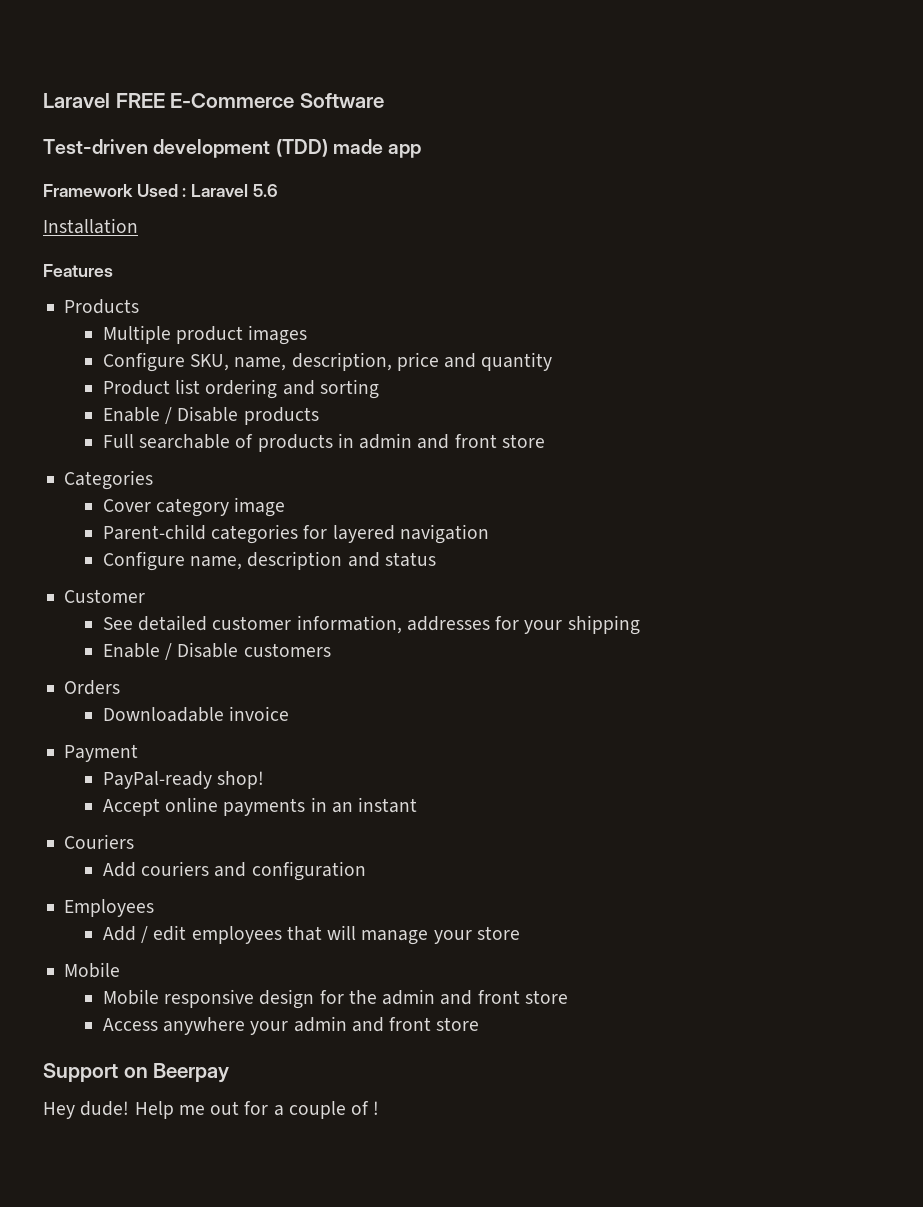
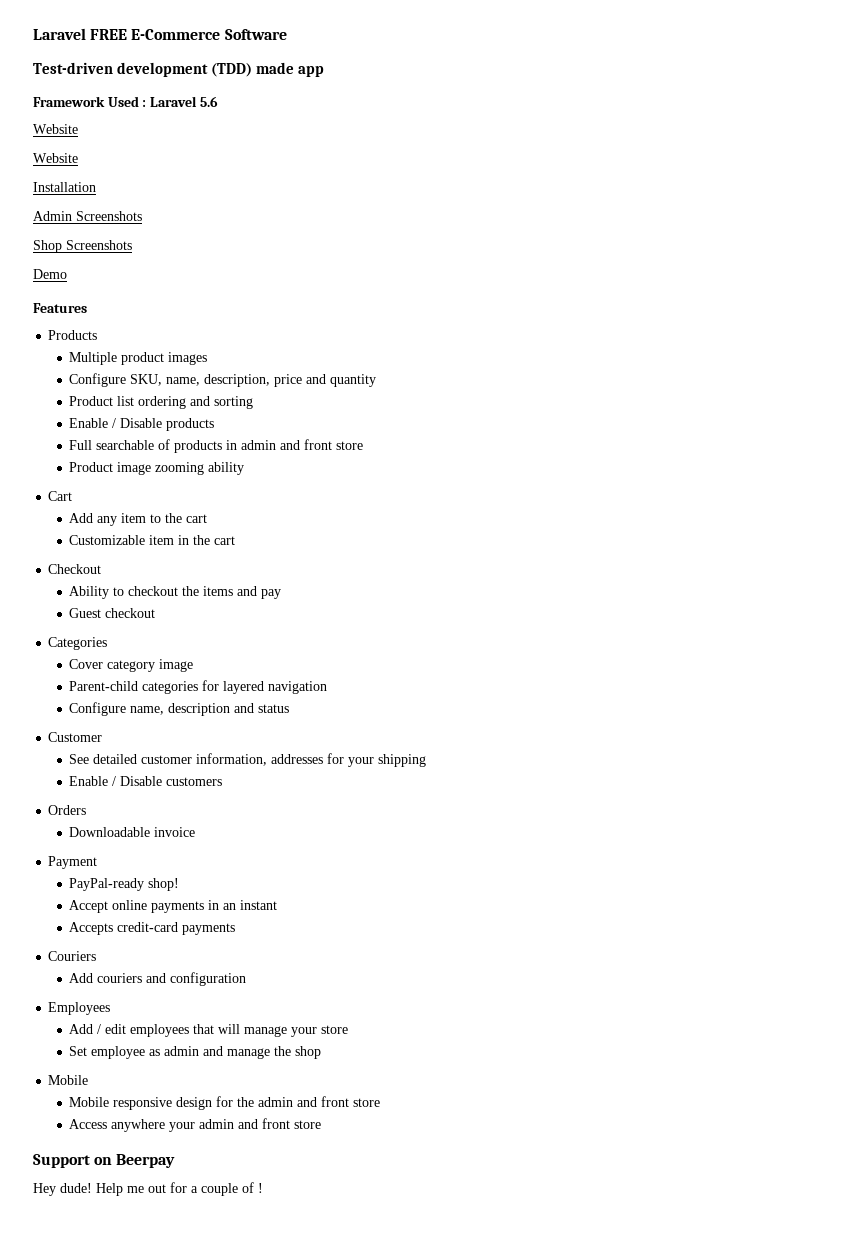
  Framework Used : Laravel 5.6
+ Website
+ Website
+ Admin Screenshots
+ Shop Screenshots
+ Demo
+ Product image zooming ability
+ Cart
+ Add any item to the cart
+ Customizable item in the cart
+ Checkout
+ Ability to checkout the items and pay
+ Guest checkout
+ Accepts credit-card payments
+ Set employee as admin and manage the shop

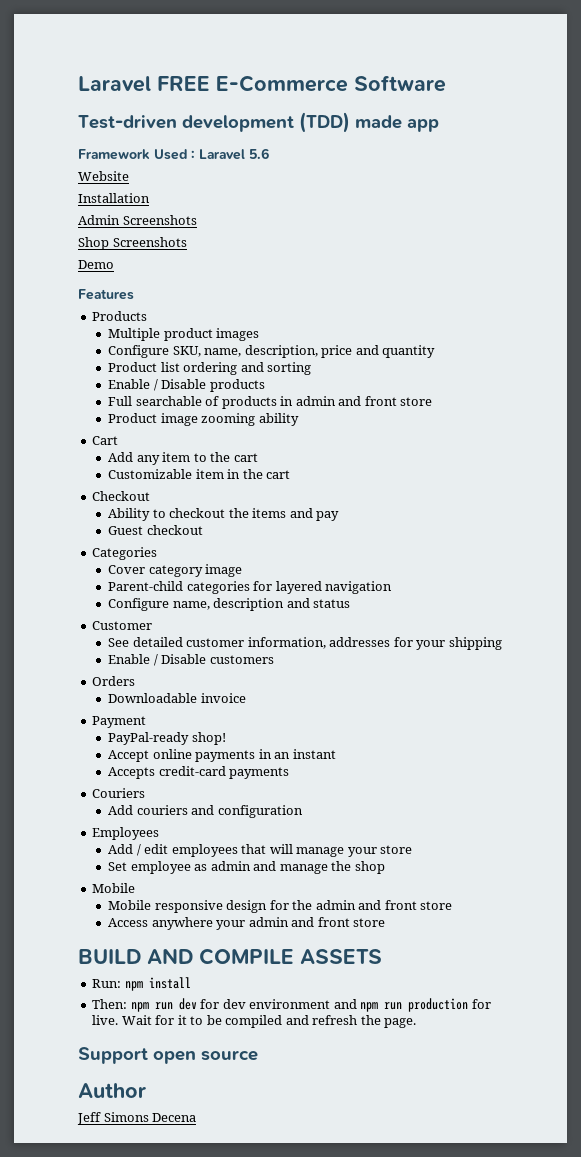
  Framework Used : Laravel 5.6
- Website
- Support on Beerpay
- Hey dude! Help me out for a couple of !
+ BUILD AND COMPILE ASSETS
+ Run: npm install
+ Then: npm run dev for dev environment and npm run production for live. Wait for it to be compiled and refresh the page.
+ Support open source
+ Author
+ Jeff Simons Decena

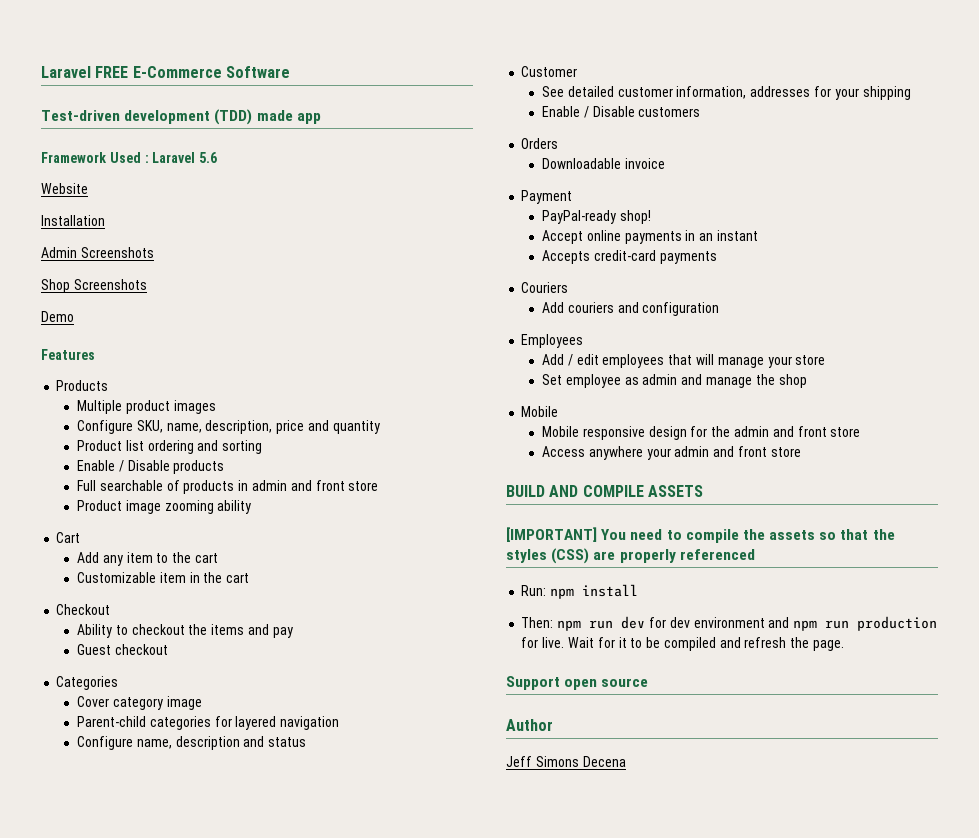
+ [IMPORTANT] You need to compile the assets so that the styles (CSS) are properly referenced

